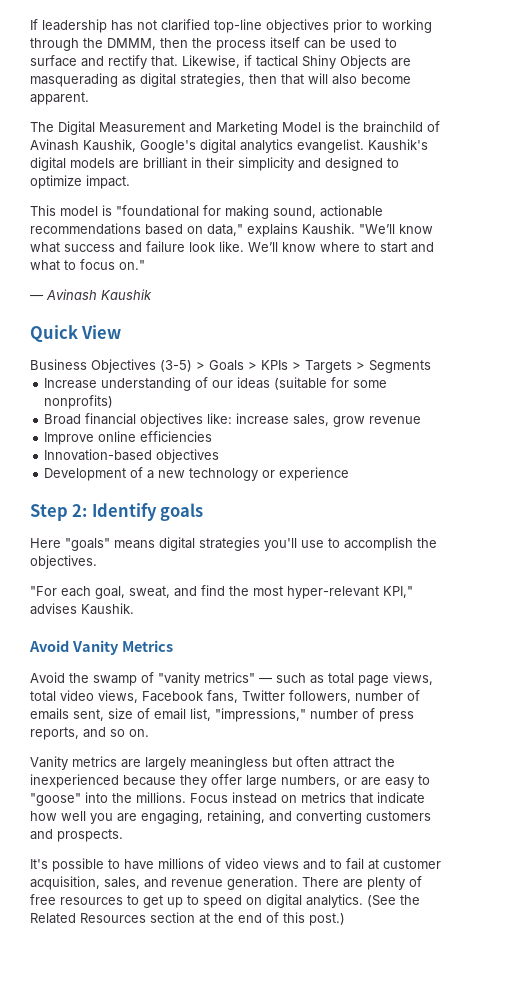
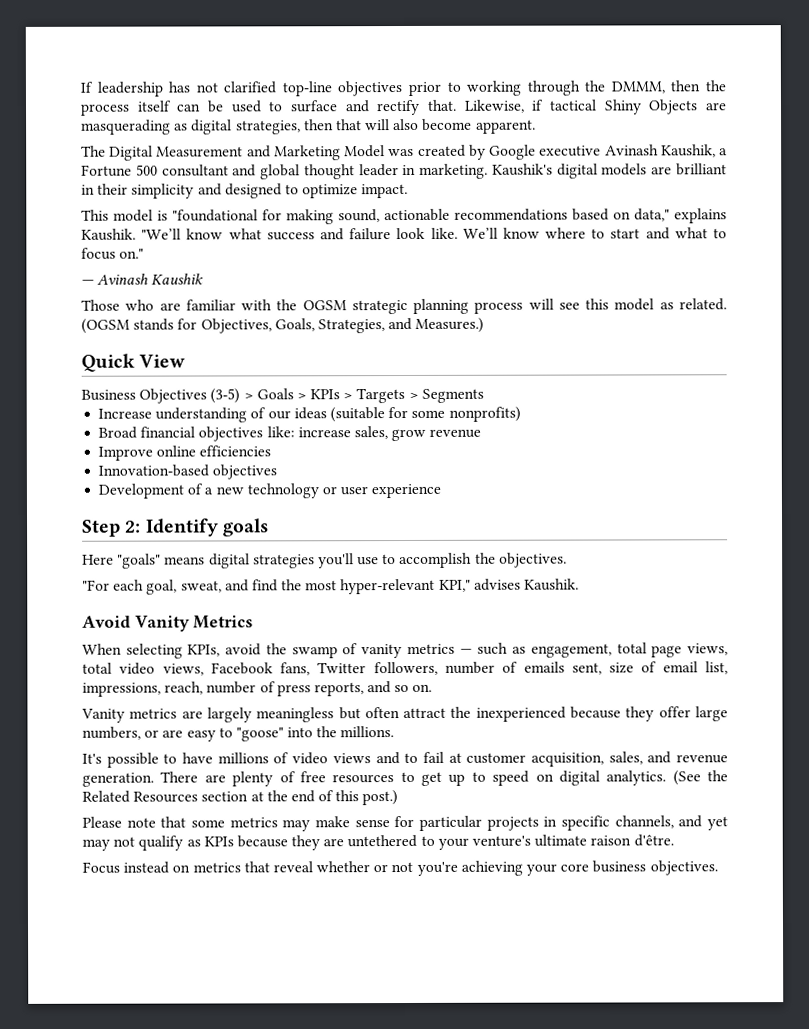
- The Digital Measurement and Marketing Model is the brainchild of Avinash Kaushik, Google's digital analytics evangelist.
+ The Digital Measurement and Marketing Model was created by Google executive Avinash Kaushik, a Fortune 500 consultant and global thought leader in marketing.
+ Those who are familiar with the OGSM strategic planning process will see this model as related. (OGSM stands for Objectives, Goals, Strategies, and Measures.)
- Development of a new technology or experience
+ Development of a new technology or user experience
- Avoid the swamp of "vanity metrics" — such as total page views, total video views, Facebook fans, Twitter followers, number of emails sent, size of email list, "impressions," number of press reports, and so on.
+ When selecting KPIs, avoid the swamp of vanity metrics — such as engagement, total page views, total video views, Facebook fans, Twitter followers, number of emails sent, size of email list, impressions, reach, number of press reports, and so on.
- Focus instead on metrics that indicate how well you are engaging, retaining, and converting customers and prospects.
+ Please note that some metrics may make sense for particular projects in specific channels, and yet may not qualify as KPIs because they are untethered to your venture's ultimate raison d'être.
+ Focus instead on metrics that reveal whether or not you're achieving your core business objectives.

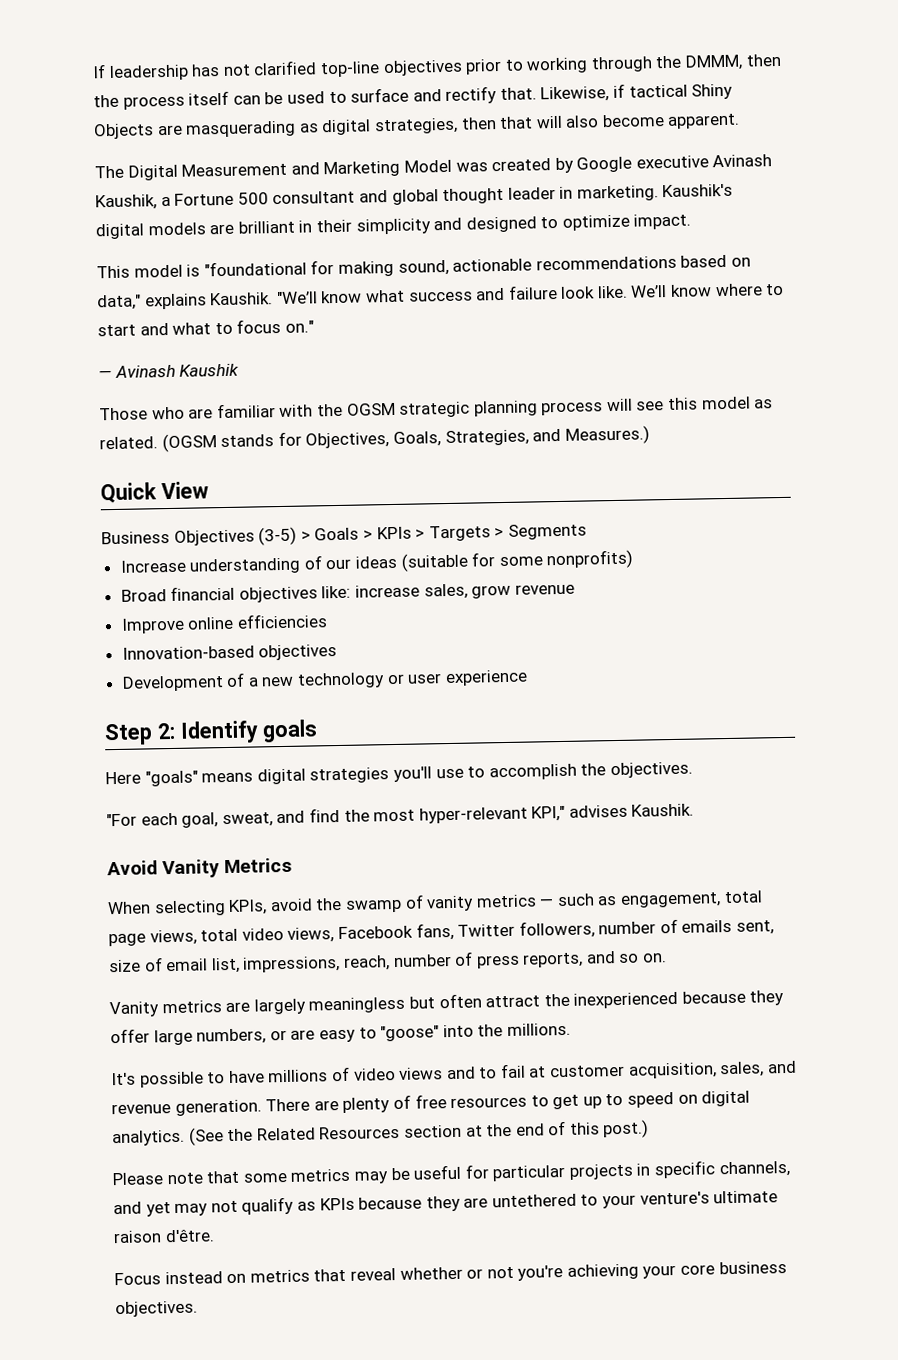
- Please note that some metrics may make sense for particular projects in specific channels, and yet may not qualify as KPIs because they are untethered to your venture's ultimate raison d'être.
+ Please note that some metrics may be useful for particular projects in specific channels, and yet may not qualify as KPIs because they are untethered to your venture's ultimate raison d'être.

